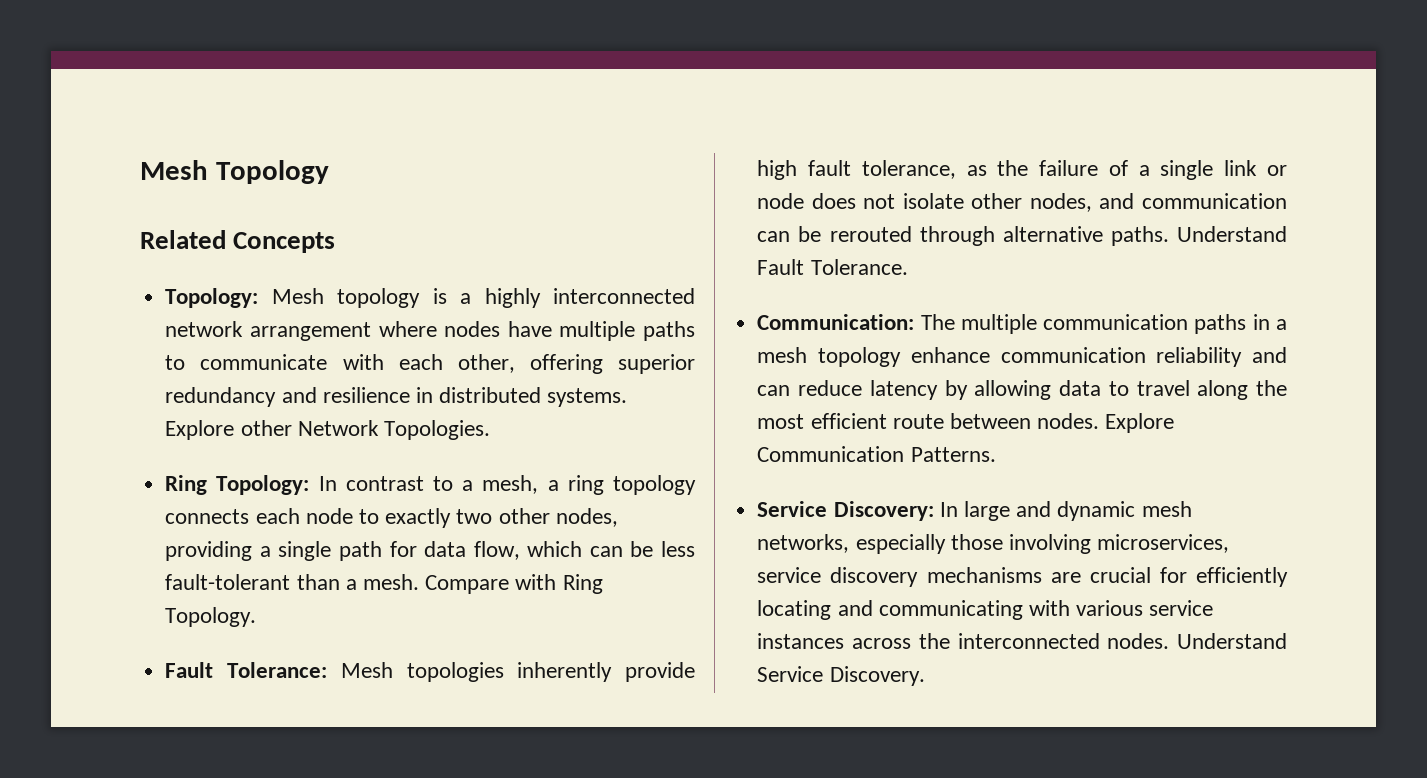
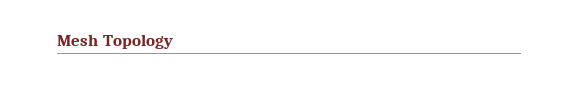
- Related Concepts
- Topology: Mesh topology is a highly interconnected network arrangement where nodes have multiple paths to communicate with each other, offering superior redundancy and resilience in distributed systems. Explore other Network Topologies.
- Ring Topology: In contrast to a mesh, a ring topology connects each node to exactly two other nodes, providing a single path for data flow, which can be less fault-tolerant than a mesh. Compare with Ring Topology.
- Fault Tolerance: Mesh topologies inherently provide high fault tolerance, as the failure of a single link or node does not isolate other nodes, and communication can be rerouted through alternative paths. Understand Fault Tolerance.
- Communication: The multiple communication paths in a mesh topology enhance communication reliability and can reduce latency by allowing data to travel along the most efficient route between nodes. Explore Communication Patterns.
- Service Discovery: In large and dynamic mesh networks, especially those involving microservices, service discovery mechanisms are crucial for efficiently locating and communicating with various service instances across the interconnected nodes. Understand Service Discovery.

